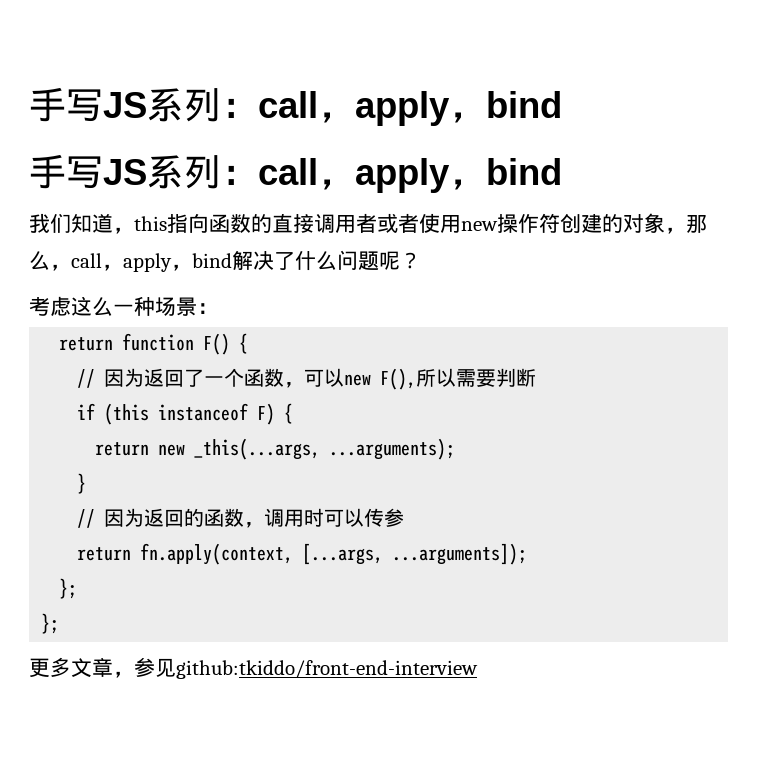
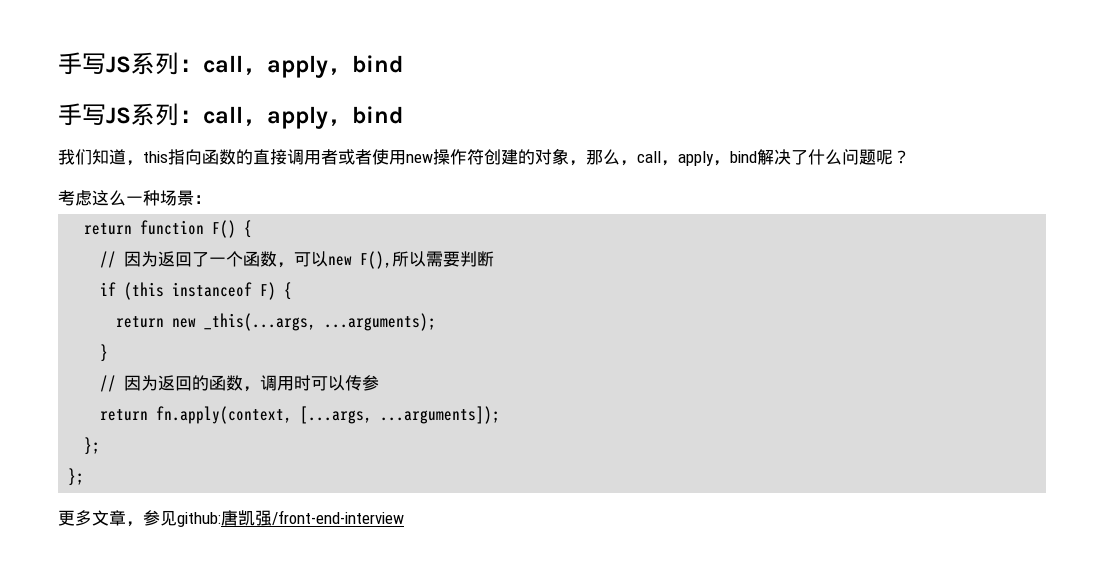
- 更多文章，参见github:tkiddo/front-end-interview
+ 更多文章，参见github:唐凯强/front-end-interview

